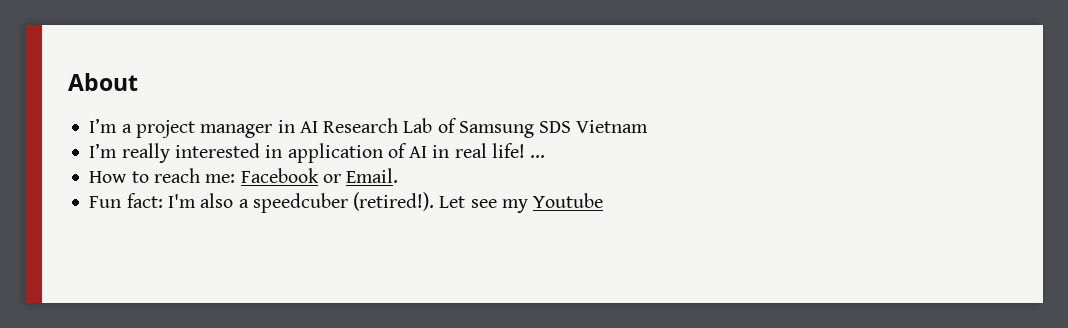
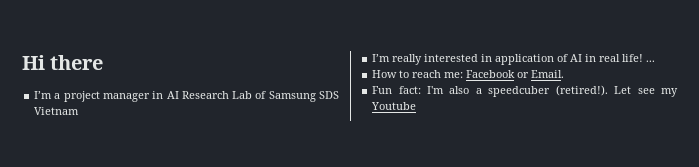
- About
+ Hi there

